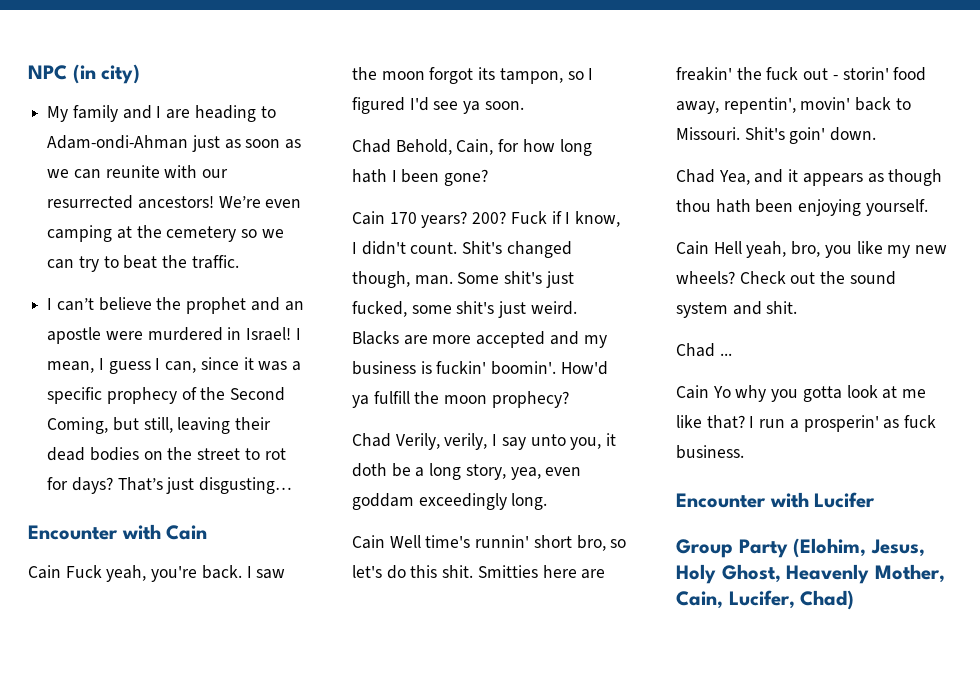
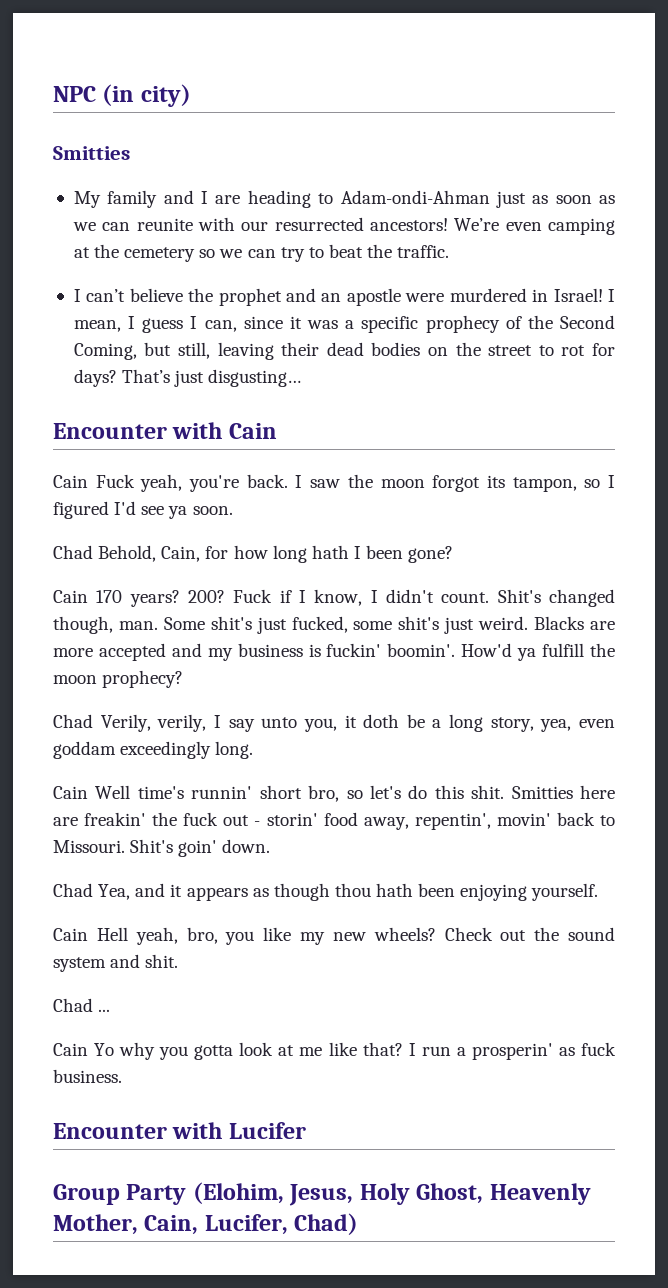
  NPC (in city)
+ Smitties

